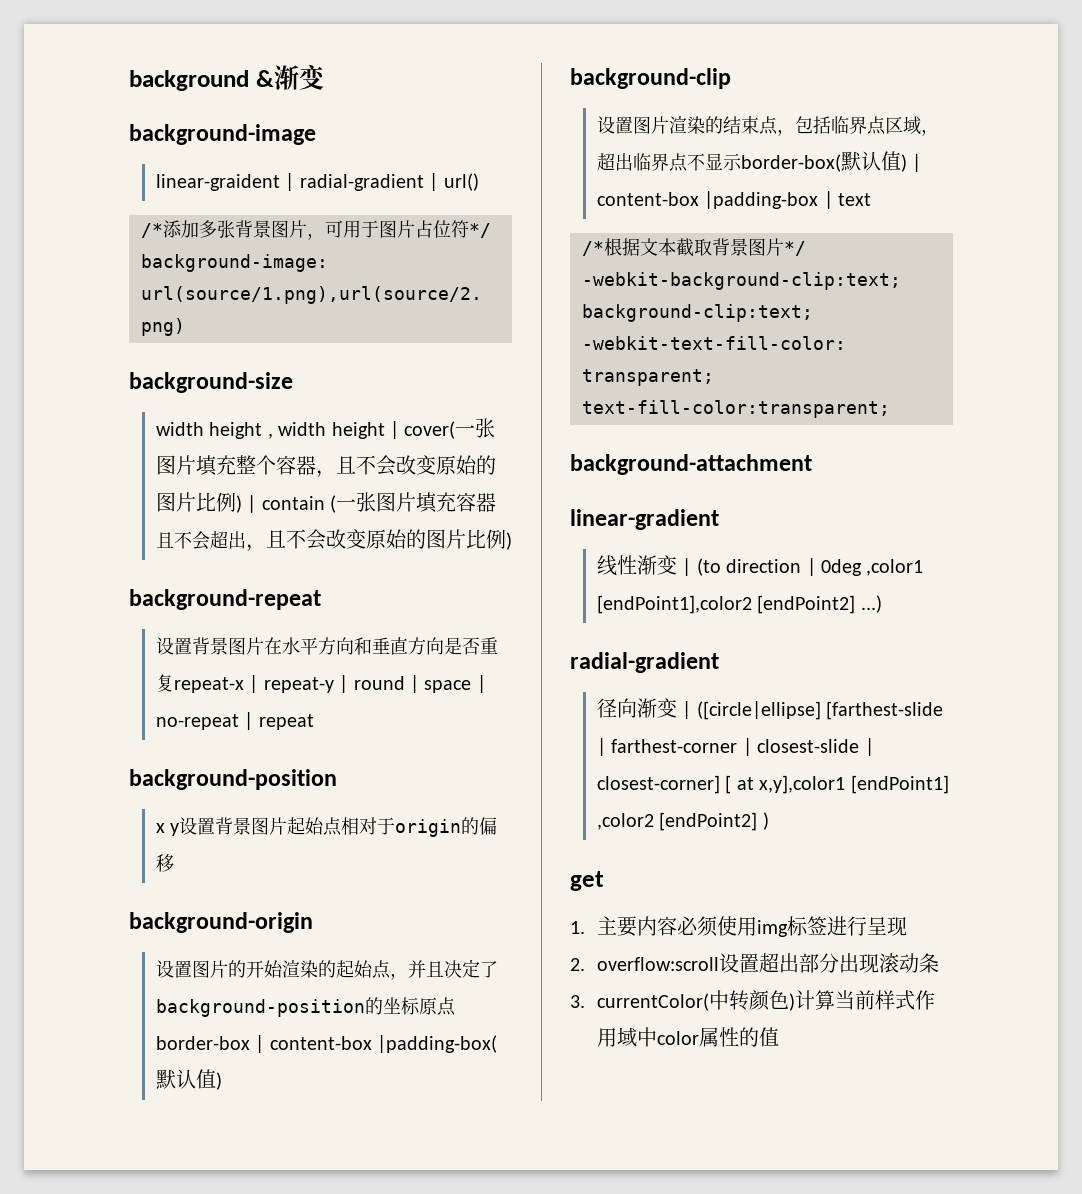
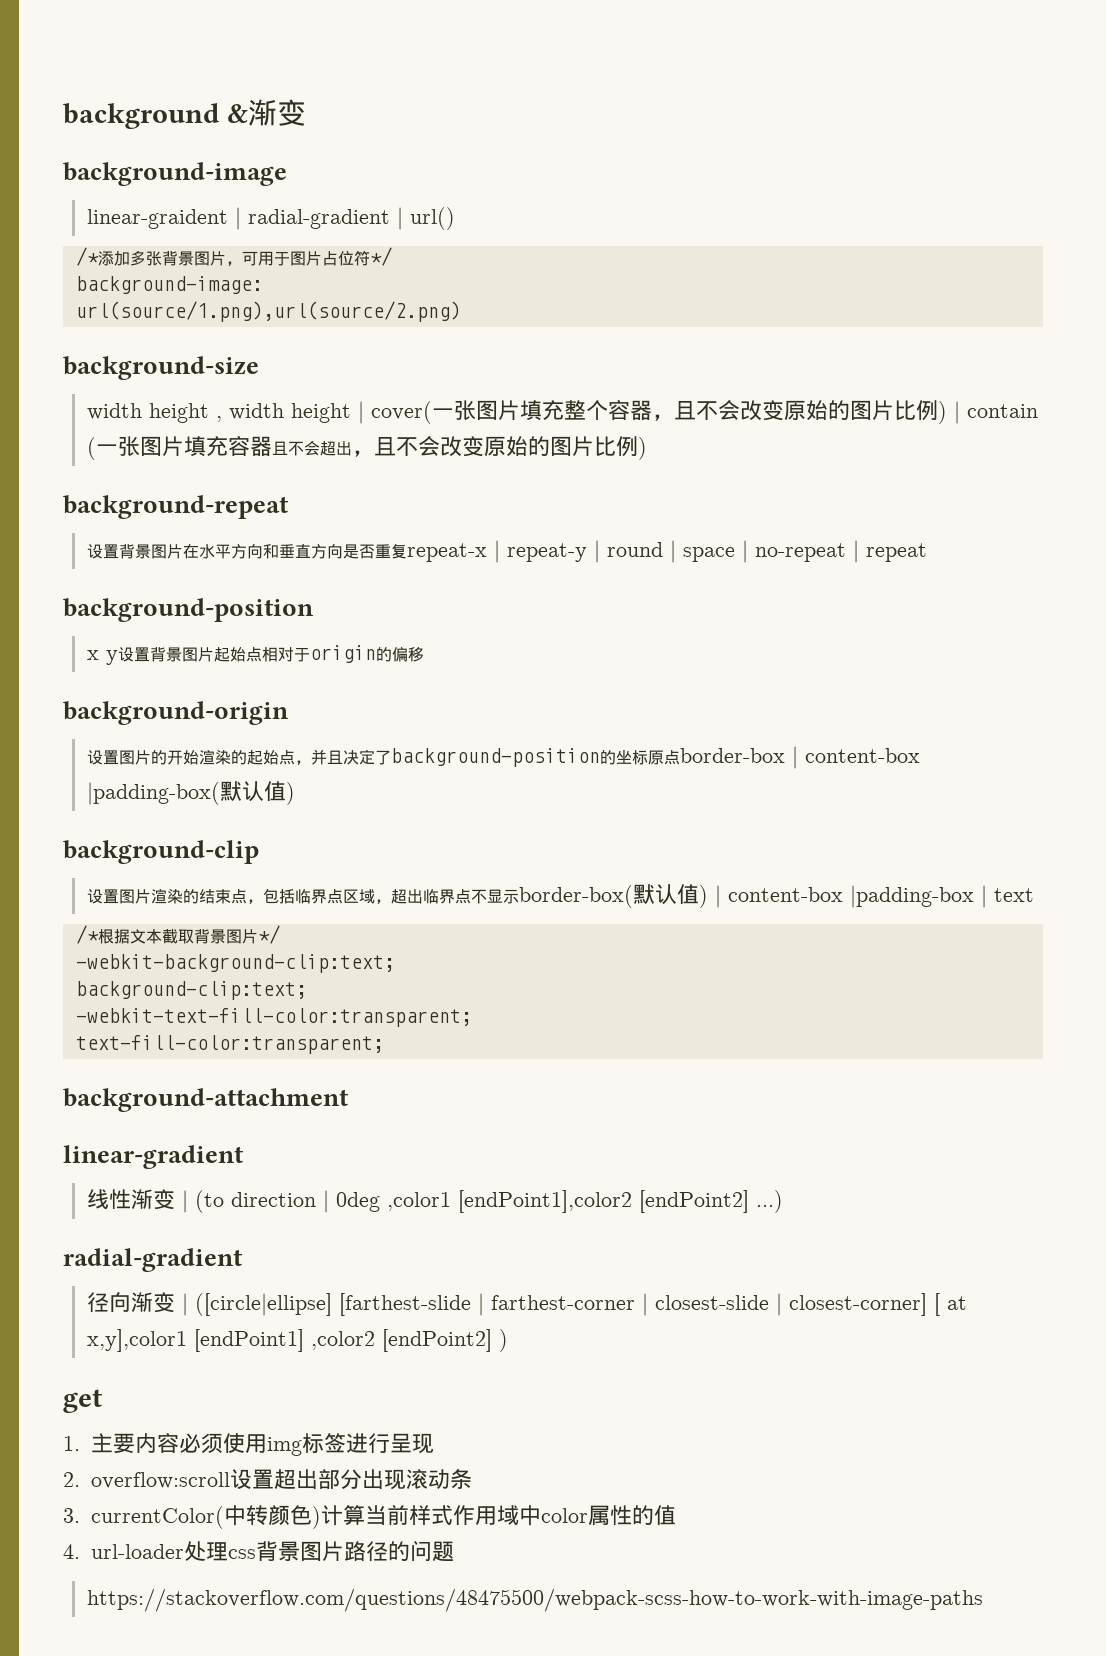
+ 4. url-loader处理css背景图片路径的问题
+ https://stackoverflow.com/questions/48475500/webpack-scss-how-to-work-with-image-paths

